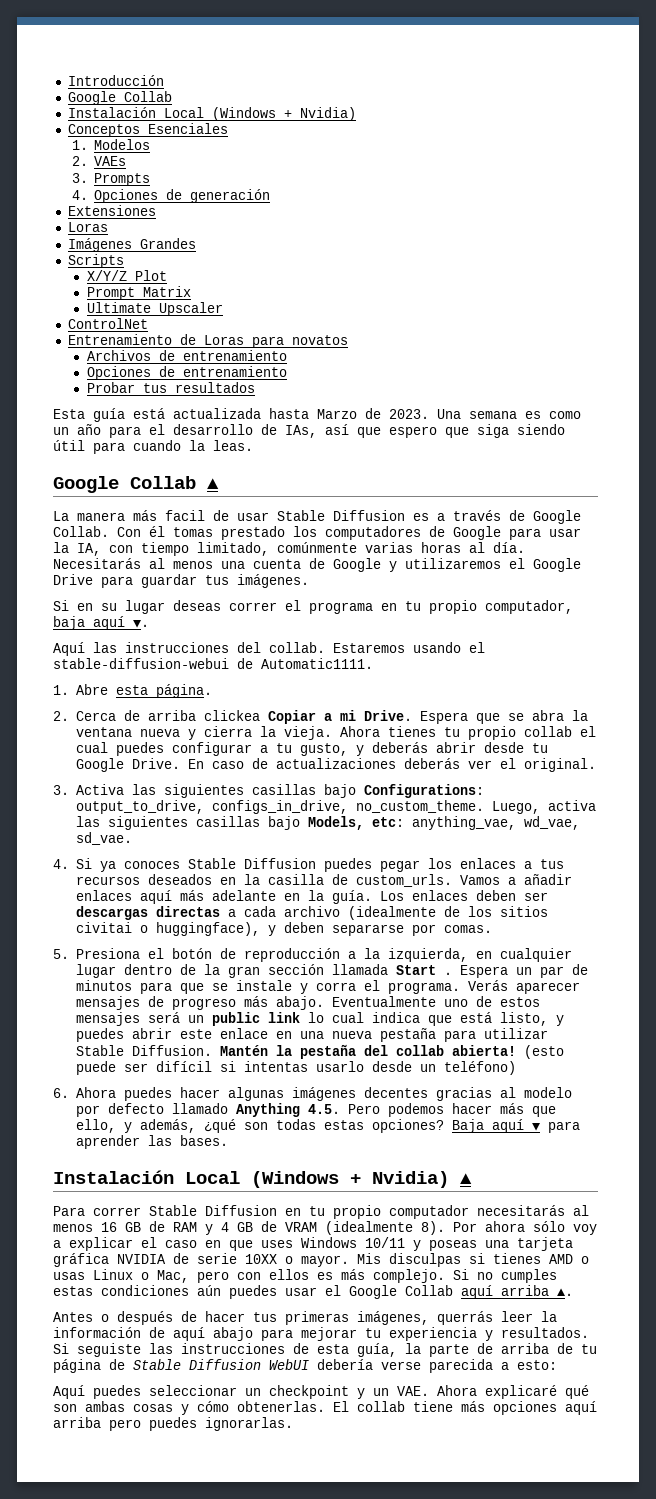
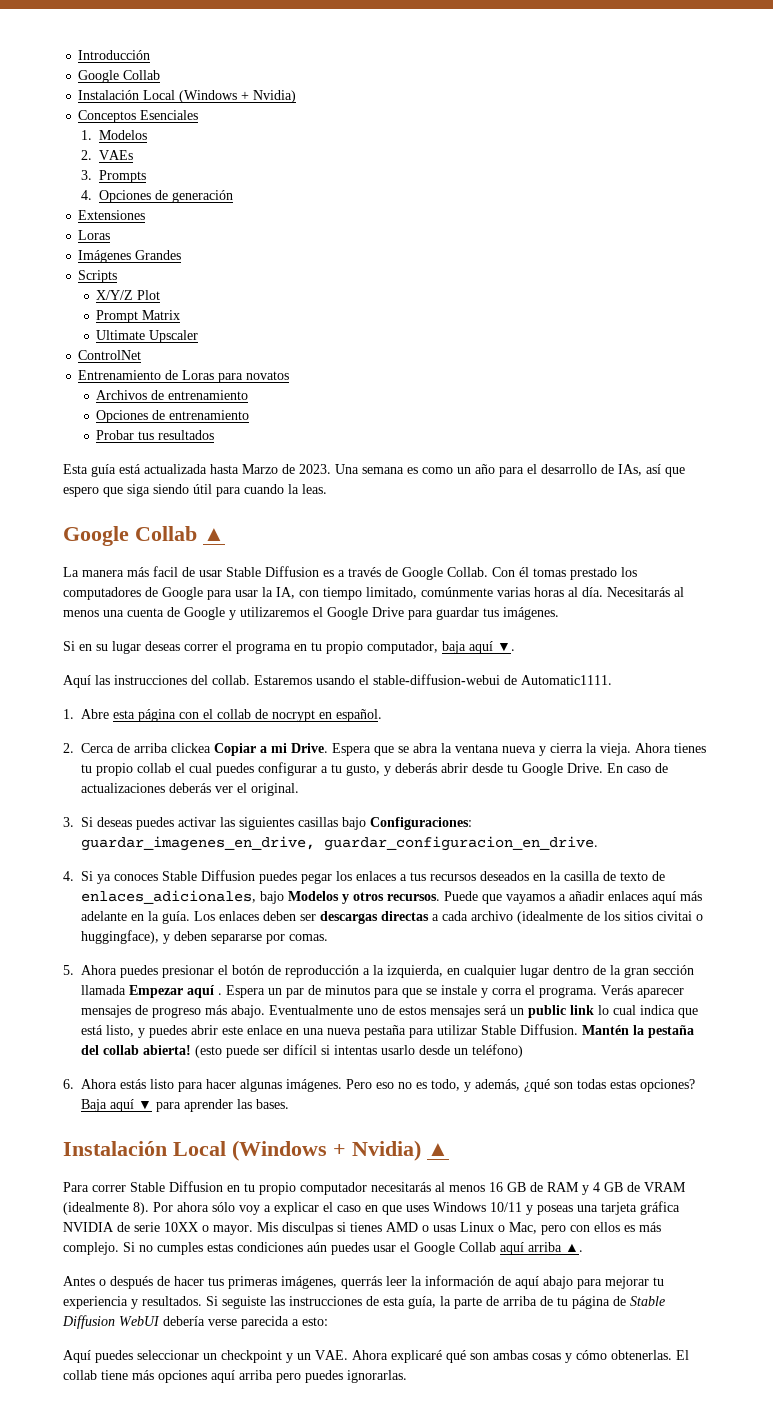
- 1. Abre esta página.
+ 1. Abre esta página con el collab de nocrypt en español.
- 3. Activa las siguientes casillas bajo Configurations: output_to_drive, configs_in_drive, no_custom_theme. Luego, activa las siguientes casillas bajo Models, etc: anything_vae, wd_vae, sd_vae.
+ 3. Si deseas puedes activar las siguientes casillas bajo Configuraciones: guardar_imagenes_en_drive, guardar_configuracion_en_drive.
- 4. Si ya conoces Stable Diffusion puedes pegar los enlaces a tus recursos deseados en la casilla de custom_urls. Vamos a añadir enlaces aquí más adelante en la guía.
+ 4. Si ya conoces Stable Diffusion puedes pegar los enlaces a tus recursos deseados en la casilla de texto de enlaces_adicionales, bajo Modelos y otros recursos. Puede que vayamos a añadir enlaces aquí más adelante en la guía.
- 5. Presiona el botón de reproducción a la izquierda, en cualquier lugar dentro de la gran sección llamada Start .
+ 5. Ahora puedes presionar el botón de reproducción a la izquierda, en cualquier lugar dentro de la gran sección llamada Empezar aquí .
- 6. Ahora puedes hacer algunas imágenes decentes gracias al modelo por defecto llamado Anything 4.5. Pero podemos hacer más que ello, y además, ¿qué son todas estas opciones?
+ 6. Ahora estás listo para hacer algunas imágenes. Pero eso no es todo, y además, ¿qué son todas estas opciones?

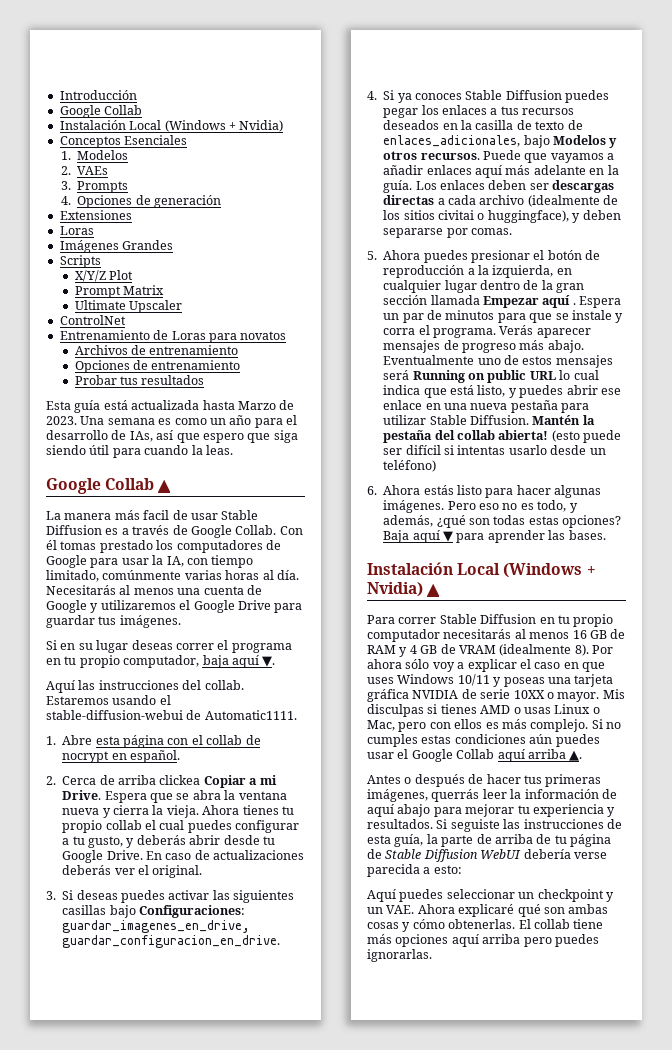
- Eventualmente uno de estos mensajes será un public link lo cual indica que está listo, y puedes abrir este enlace en una nueva pestaña para utilizar Stable Diffusion.
+ Eventualmente uno de estos mensajes será Running on public URL lo cual indica que está listo, y puedes abrir ese enlace en una nueva pestaña para utilizar Stable Diffusion.

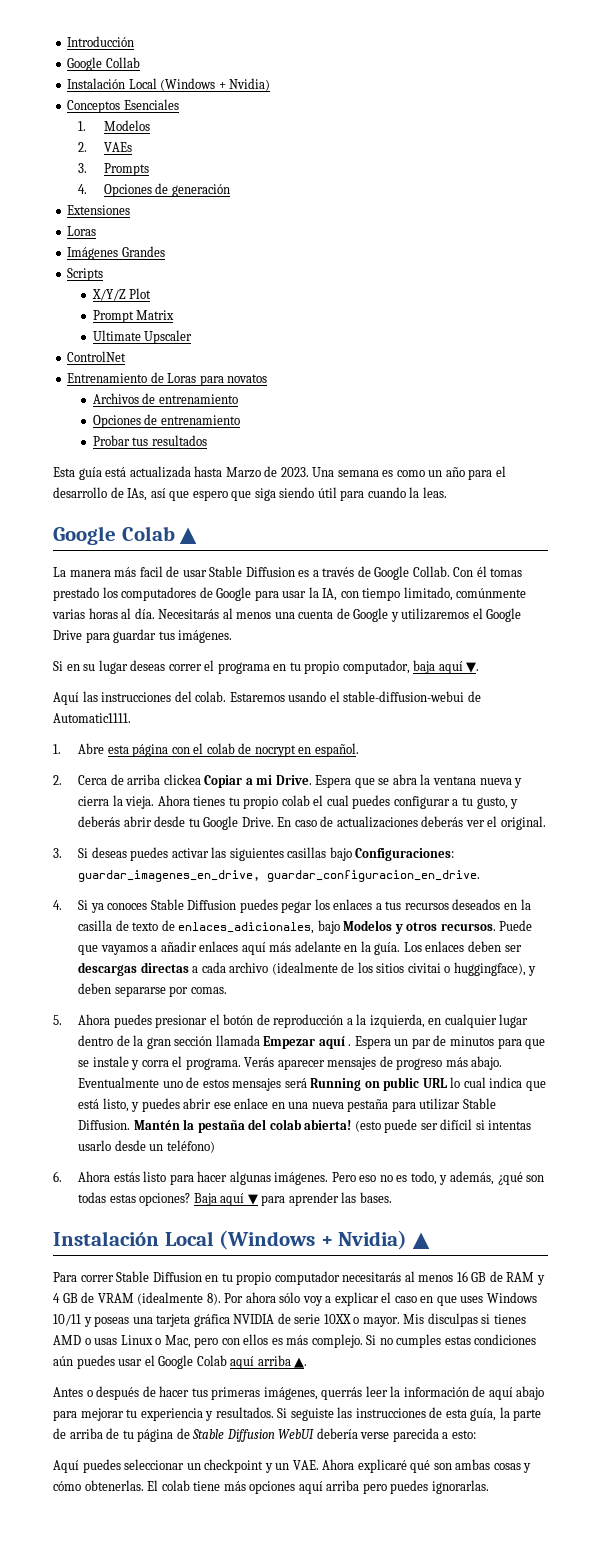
- Google Collab ▲
+ Google Colab ▲
- Aquí las instrucciones del collab.
+ Aquí las instrucciones del colab.
- 1. Abre esta página con el collab de nocrypt en español.
+ 1. Abre esta página con el colab de nocrypt en español.
- Ahora tienes tu propio collab el cual puedes configurar a tu gusto, y deberás abrir desde tu Google Drive.
+ Ahora tienes tu propio colab el cual puedes configurar a tu gusto, y deberás abrir desde tu Google Drive.
- Mantén la pestaña del collab abierta!
+ Mantén la pestaña del colab abierta!
- Si no cumples estas condiciones aún puedes usar el Google Collab aquí arriba ▲.
+ Si no cumples estas condiciones aún puedes usar el Google Colab aquí arriba ▲.
- El collab tiene más opciones aquí arriba pero puedes ignorarlas.
+ El colab tiene más opciones aquí arriba pero puedes ignorarlas.

